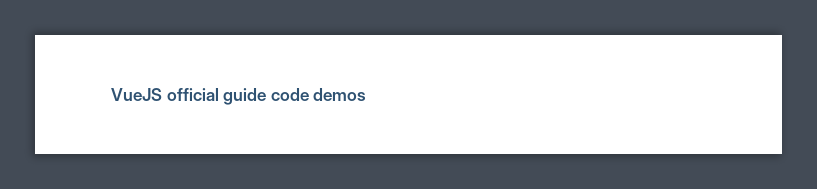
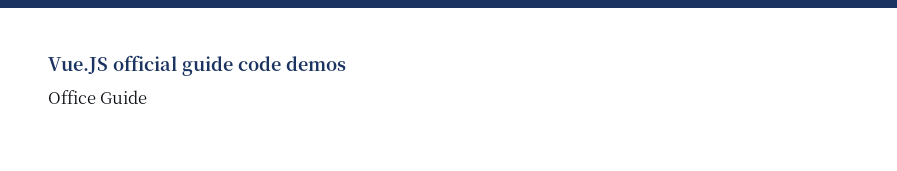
- VueJS official guide code demos
+ Vue.JS official guide code demos
+ Office Guide

